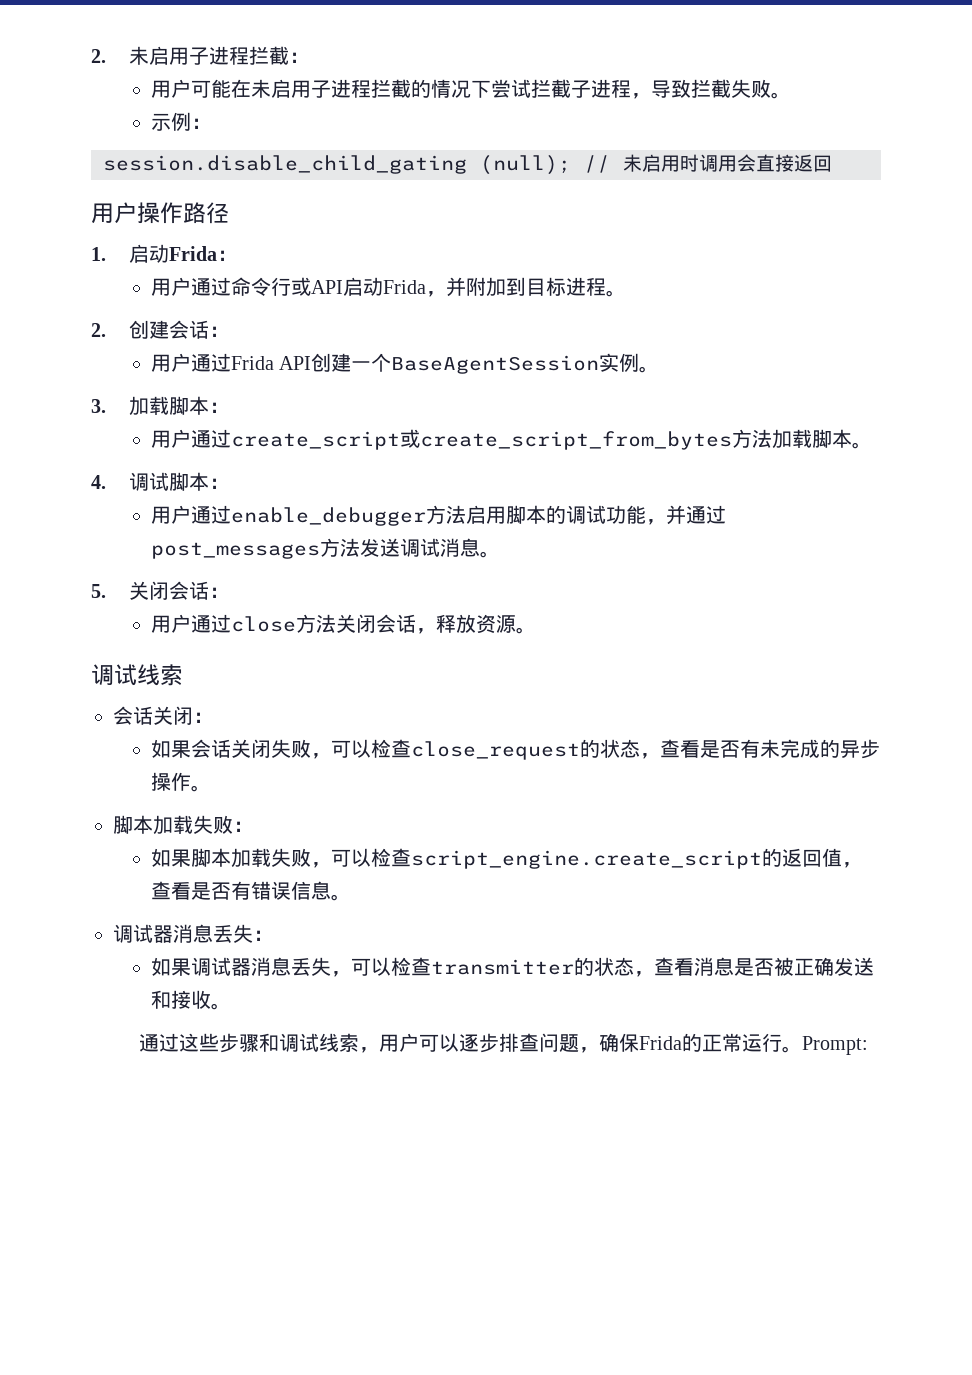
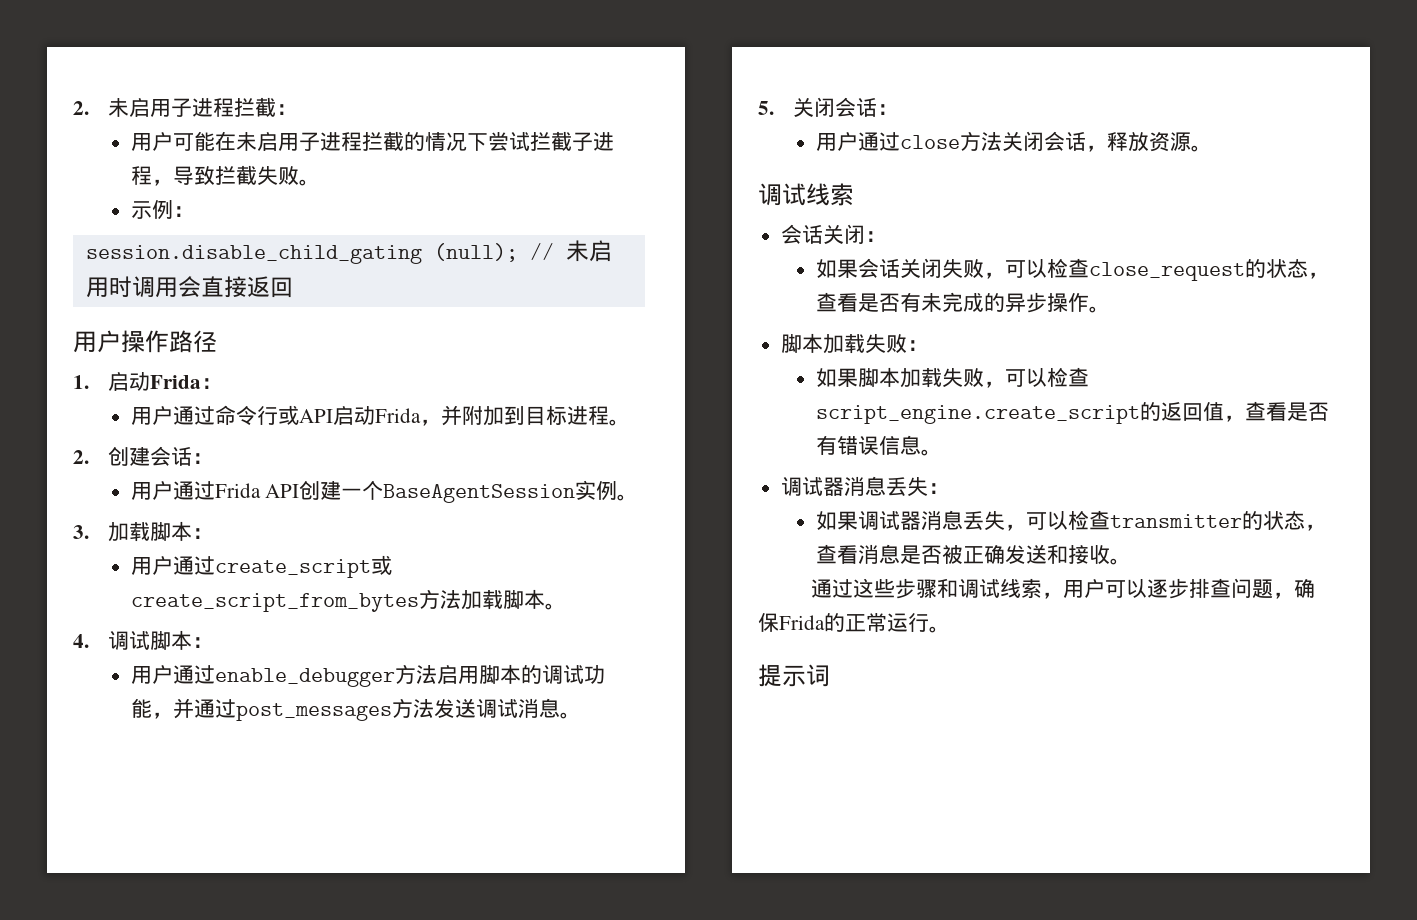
- 通过这些步骤和调试线索，用户可以逐步排查问题，确保Frida的正常运行。Prompt:
+ 通过这些步骤和调试线索，用户可以逐步排查问题，确保Frida的正常运行。
+ 提示词

